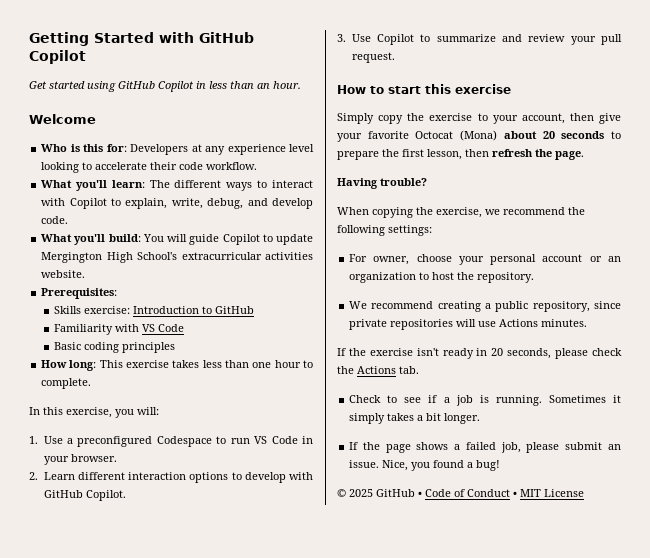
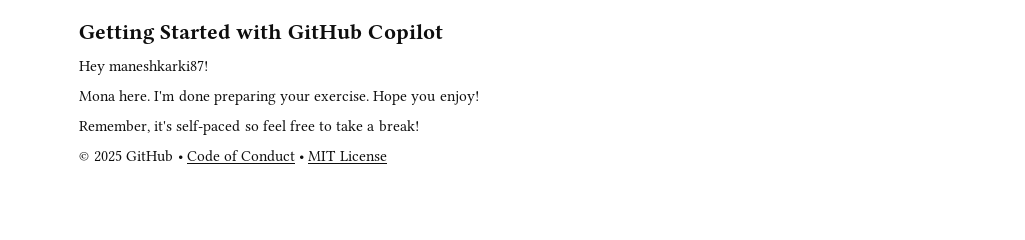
- Get started using GitHub Copilot in less than an hour.
- Welcome
- Who is this for: Developers at any experience level looking to accelerate their code workflow.
- What you'll learn: The different ways to interact with Copilot to explain, write, debug, and develop code.
- What you'll build: You will guide Copilot to update Mergington High School's extracurricular activities website.
- Prerequisites:
- Skills exercise: Introduction to GitHub
- Familiarity with VS Code
- Basic coding principles
- How long: This exercise takes less than one hour to complete.
- In this exercise, you will:
- 1. Use a preconfigured Codespace to run VS Code in your browser.
- 2. Learn different interaction options to develop with GitHub Copilot.
- 3. Use Copilot to summarize and review your pull request.
- How to start this exercise
- Simply copy the exercise to your account, then give your favorite Octocat (Mona) about 20 seconds to prepare the first lesson, then refresh the page.
- Having trouble?
- When copying the exercise, we recommend the following settings:
- For owner, choose your personal account or an organization to host the repository.
- We recommend creating a public repository, since private repositories will use Actions minutes.
- If the exercise isn't ready in 20 seconds, please check the Actions tab.
- Check to see if a job is running. Sometimes it simply takes a bit longer.
- If the page shows a failed job, please submit an issue. Nice, you found a bug!
+ Hey maneshkarki87!
+ Mona here. I'm done preparing your exercise. Hope you enjoy!
+ Remember, it's self-paced so feel free to take a break!

